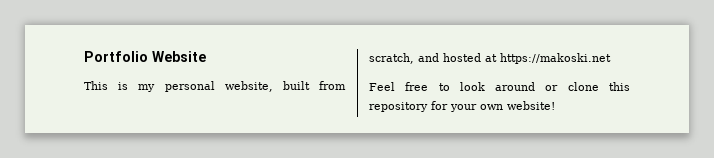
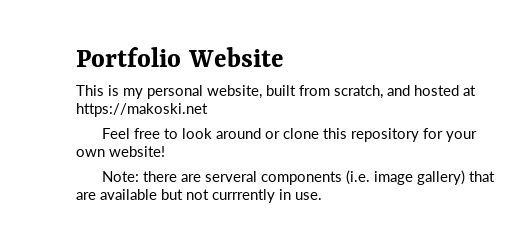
+ Note: there are serveral components (i.e. image gallery) that are available but not currrently in use.

